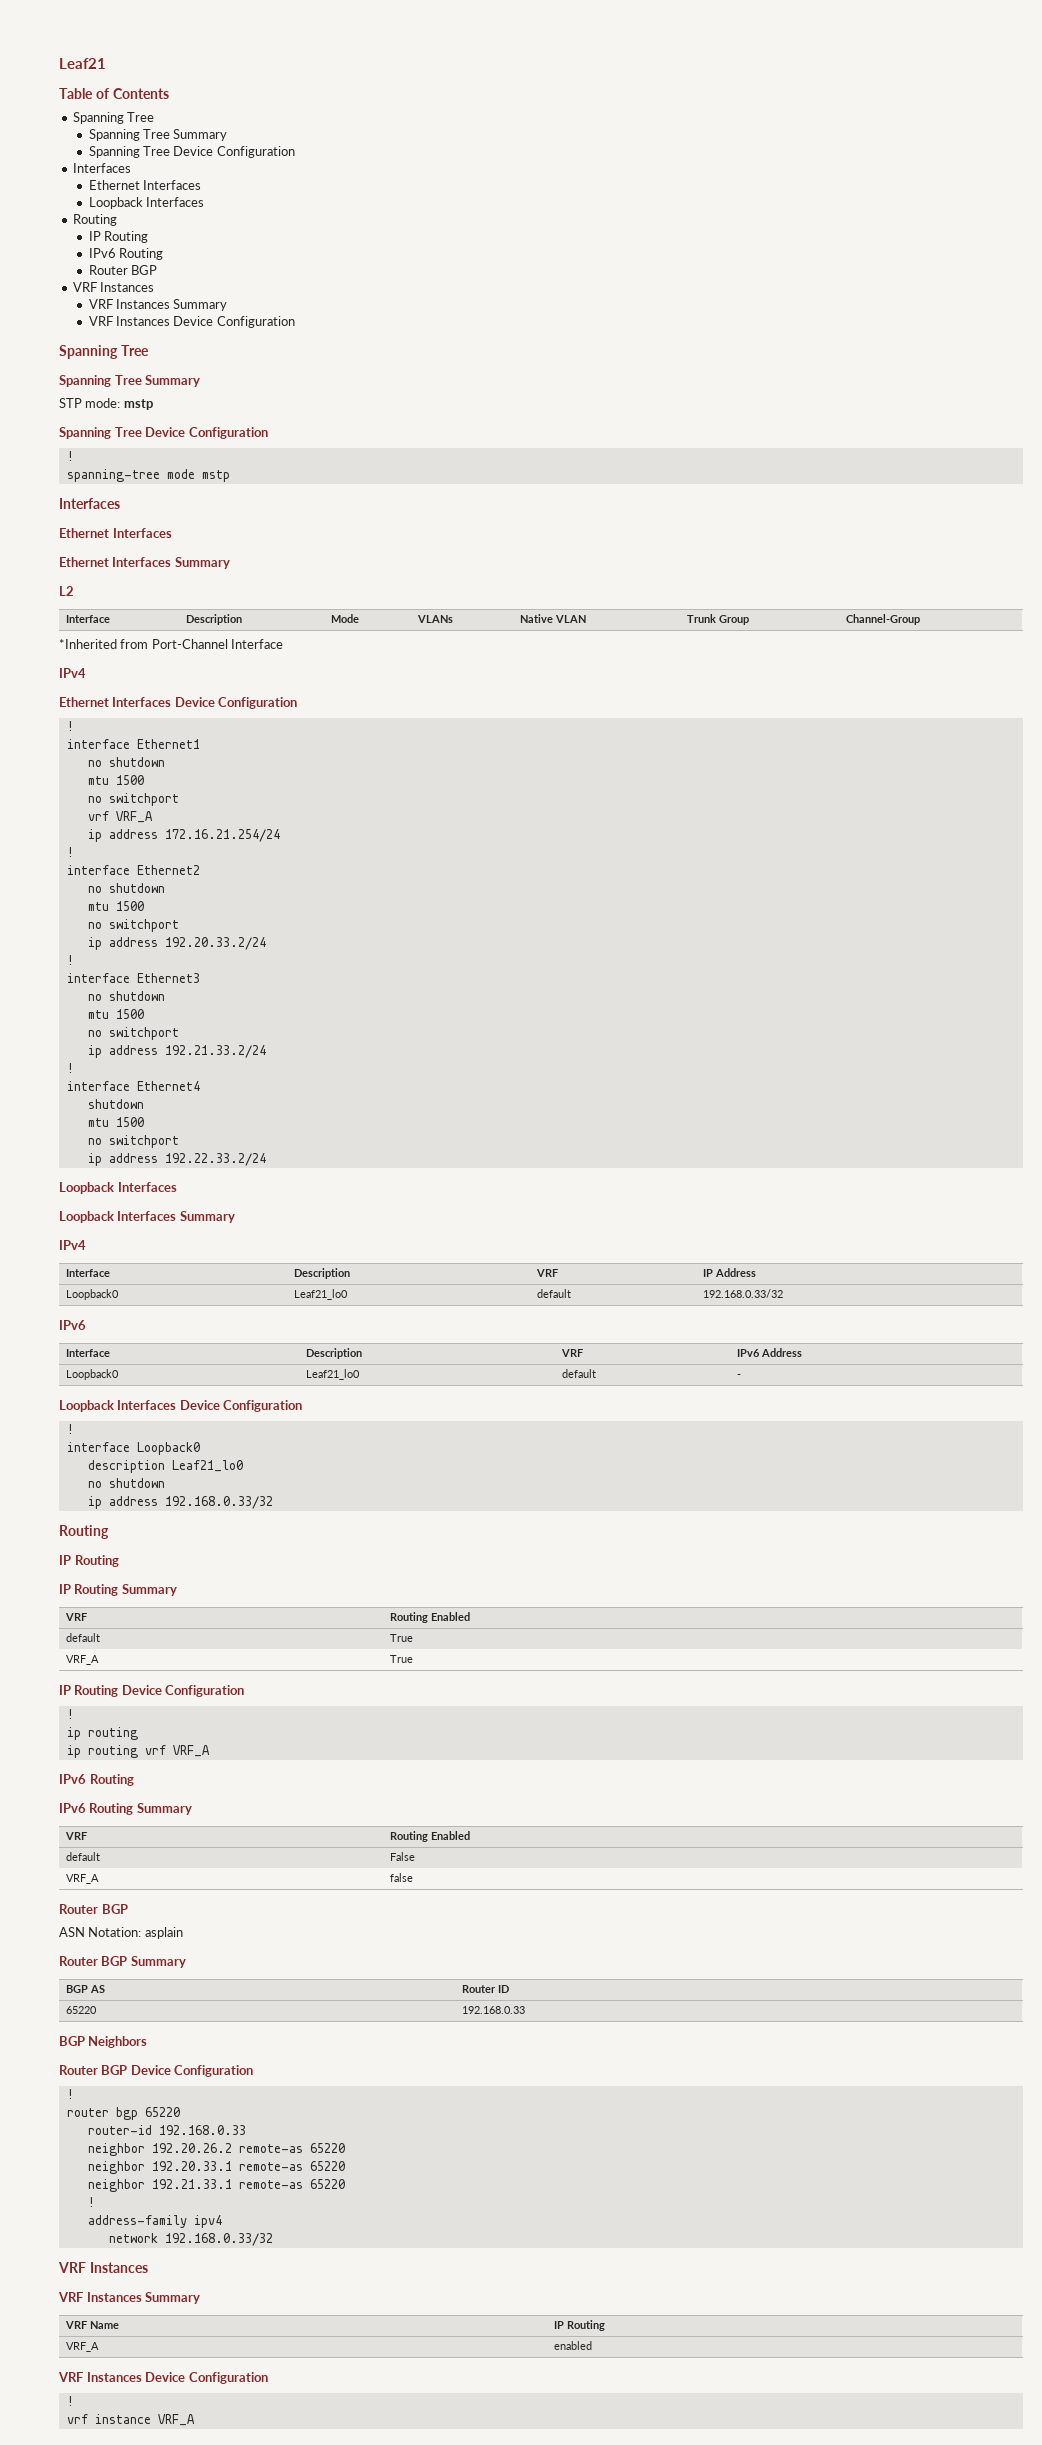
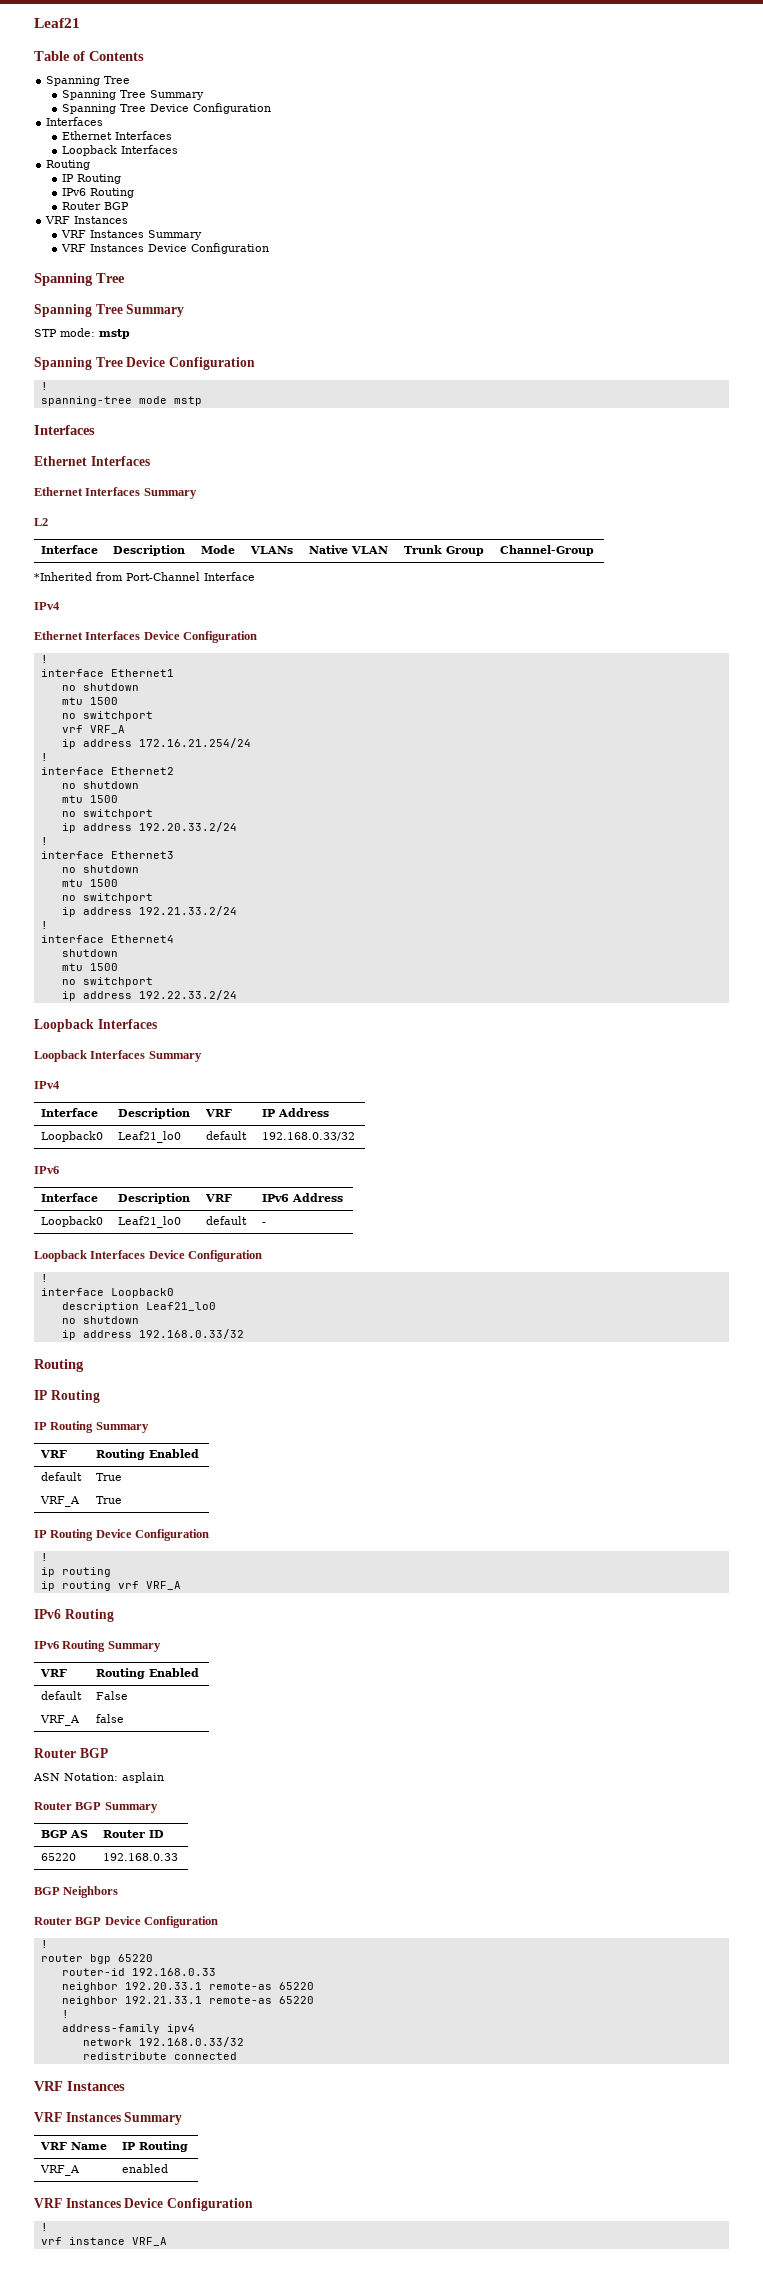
- neighbor 192.20.26.2 remote-as 65220
+ redistribute connected

